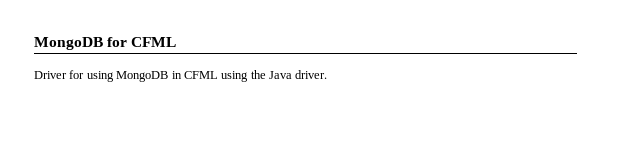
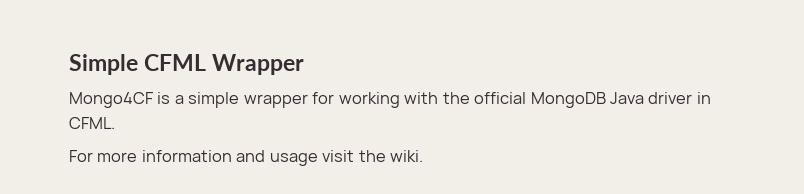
- MongoDB for CFML
- Driver for using MongoDB in CFML using the Java driver.
+ Simple CFML Wrapper
+ Mongo4CF is a simple wrapper for working with the official MongoDB Java driver in CFML.
+ For more information and usage visit the wiki.

